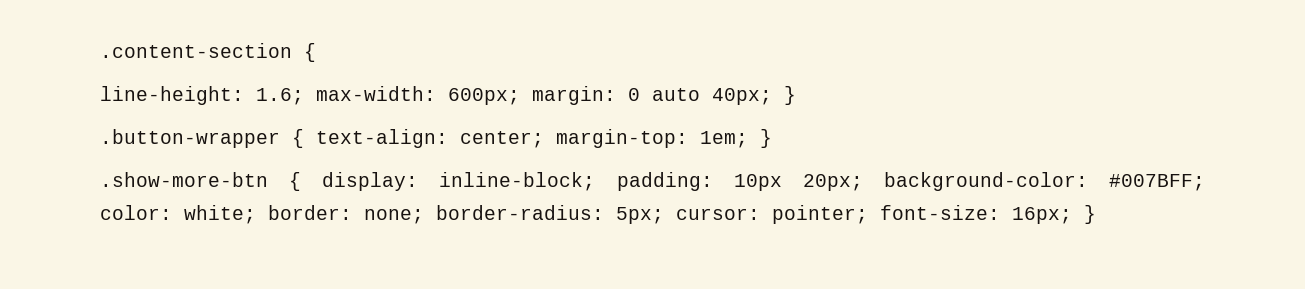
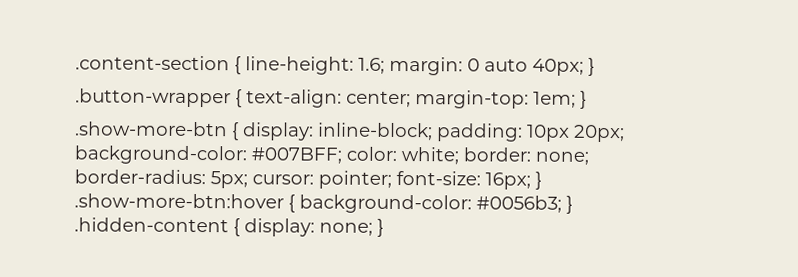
- .content-section {
- line-height: 1.6; max-width: 600px; margin: 0 auto 40px; }
+ .content-section { line-height: 1.6; margin: 0 auto 40px; }
- .show-more-btn { display: inline-block; padding: 10px 20px; background-color: #007BFF; color: white; border: none; border-radius: 5px; cursor: pointer; font-size: 16px; }
+ .show-more-btn { display: inline-block; padding: 10px 20px; background-color: #007BFF; color: white; border: none; border-radius: 5px; cursor: pointer; font-size: 16px; } .show-more-btn:hover { background-color: #0056b3; } .hidden-content { display: none; }

